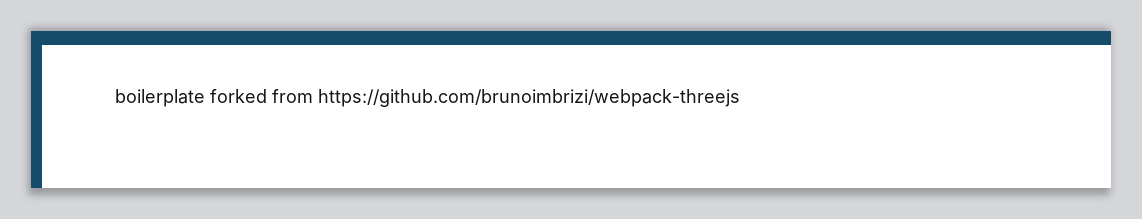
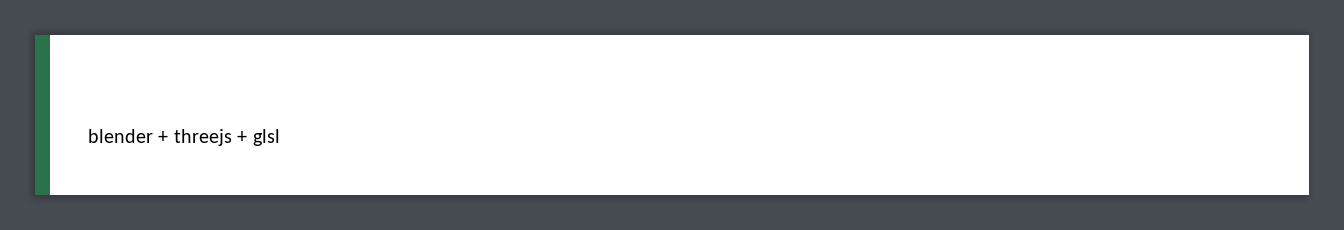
- boilerplate forked from https://github.com/brunoimbrizi/webpack-threejs
+ blender + threejs + glsl

